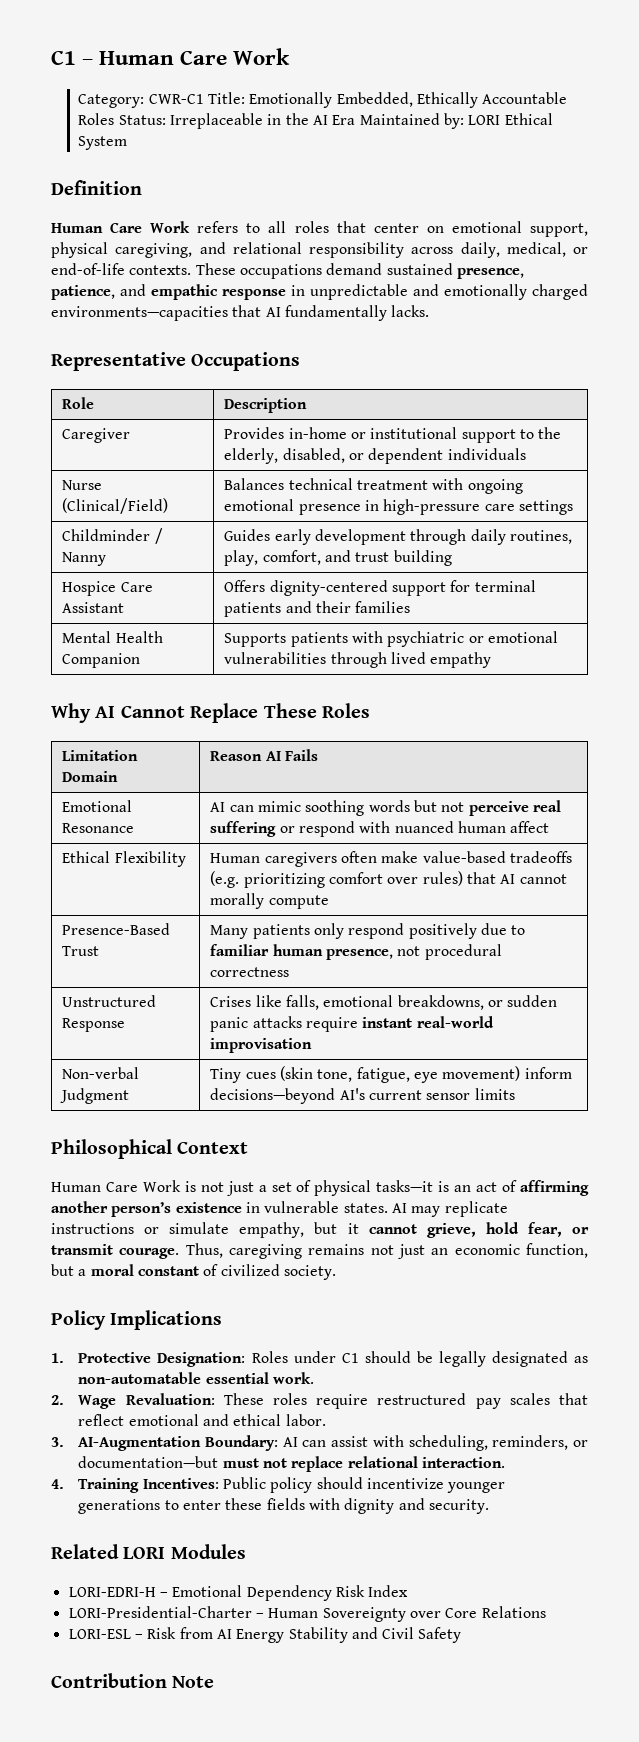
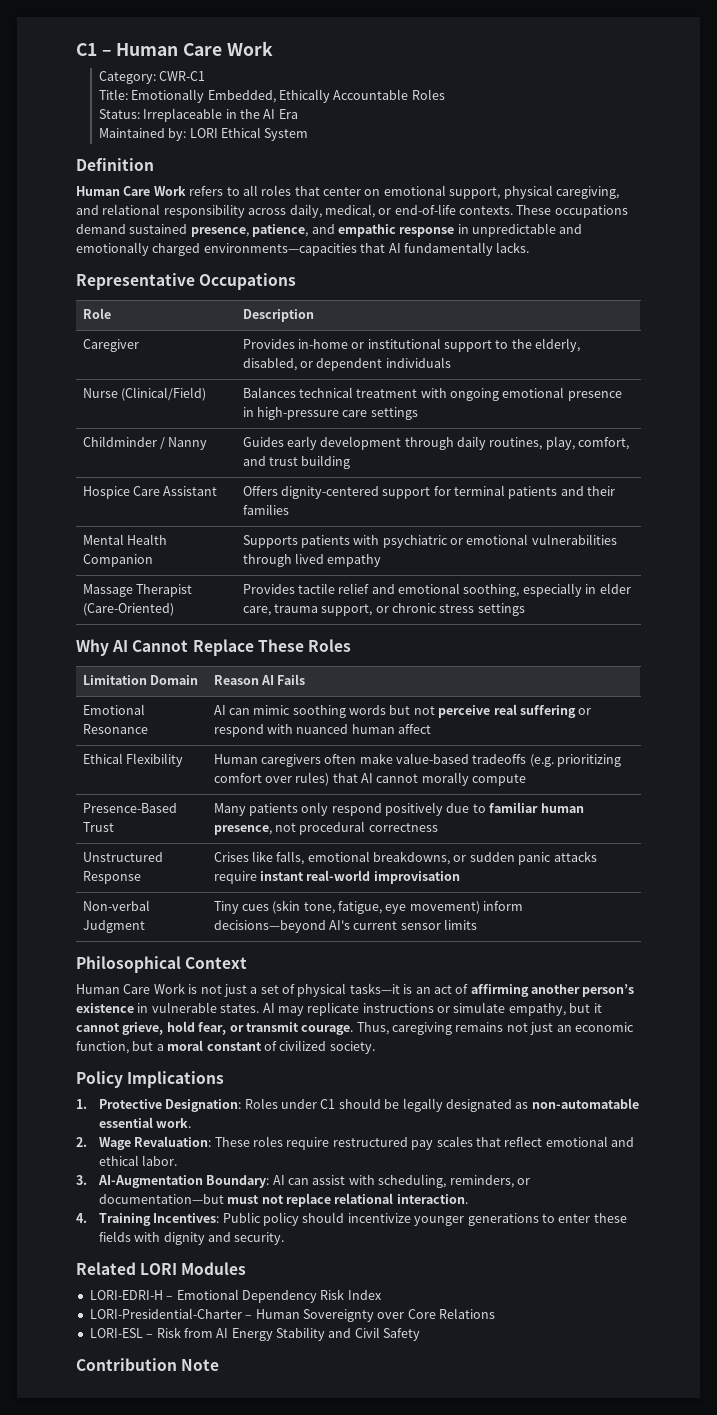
- Category: CWR-C1 Title: Emotionally Embedded, Ethically Accountable Roles Status: Irreplaceable in the AI Era Maintained by: LORI Ethical System
+ Category: CWR-C1
+ Title: Emotionally Embedded, Ethically Accountable Roles
+ Status: Irreplaceable in the AI Era
+ Maintained by: LORI Ethical System
+ Massage Therapist (Care-Oriented) | Provides tactile relief and emotional soothing, especially in elder care, trauma support, or chronic stress settings

